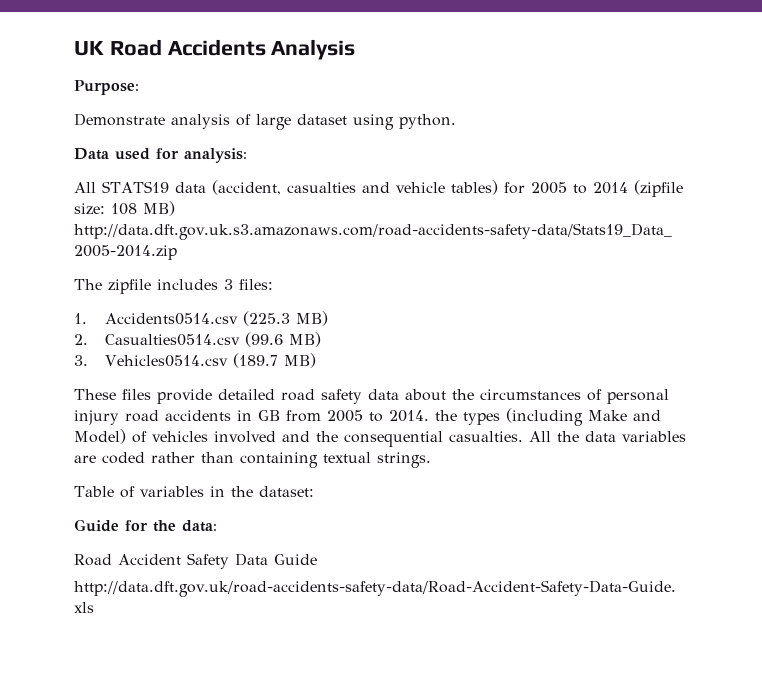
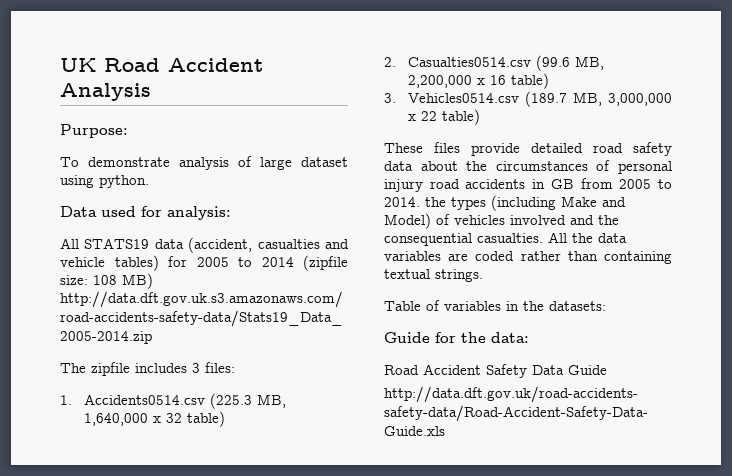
- UK Road Accidents Analysis
+ UK Road Accident Analysis
- Demonstrate analysis of large dataset using python.
+ To demonstrate analysis of large dataset using python.
- 1. Accidents0514.csv (225.3 MB)
- 2. Casualties0514.csv (99.6 MB)
- 3. Vehicles0514.csv (189.7 MB)
+ 1. Accidents0514.csv (225.3 MB, 1,640,000 x 32 table)
+ 2. Casualties0514.csv (99.6 MB, 2,200,000 x 16 table)
+ 3. Vehicles0514.csv (189.7 MB, 3,000,000 x 22 table)
- Table of variables in the dataset:
+ Table of variables in the datasets:

